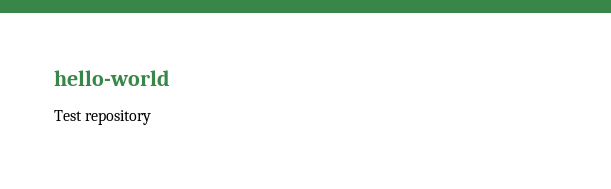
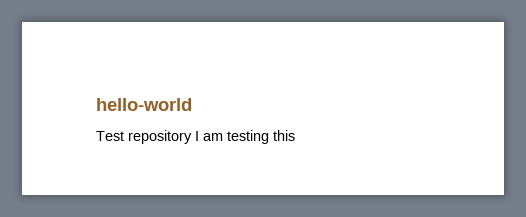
- Test repository
+ Test repository I am testing this

